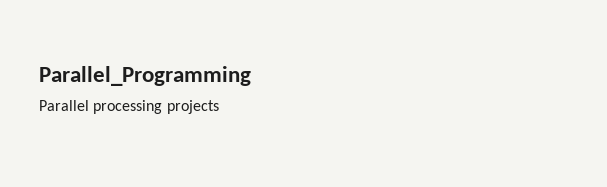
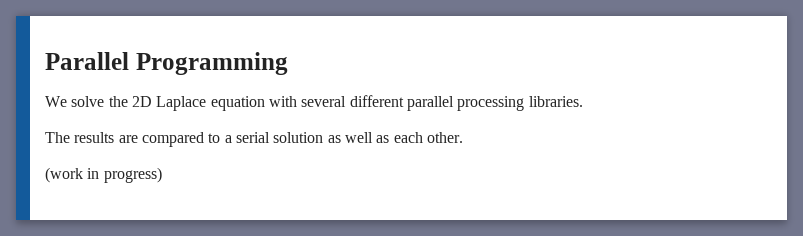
- Parallel_Programming
- Parallel processing projects
+ Parallel Programming
+ We solve the 2D Laplace equation with several different parallel processing libraries.
+ The results are compared to a serial solution as well as each other.
+ (work in progress)

